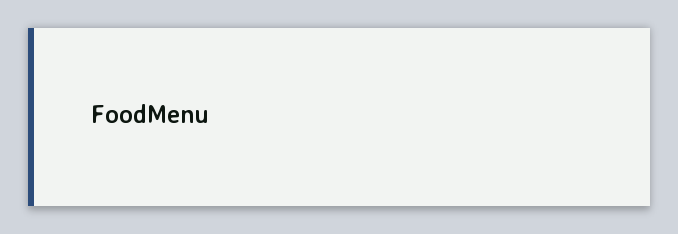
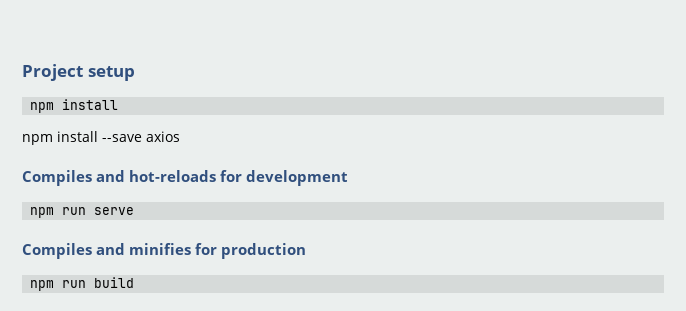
- FoodMenu
+ Project setup
+ npm install
+ npm install --save axios
+ Compiles and hot-reloads for development
+ npm run serve
+ Compiles and minifies for production
+ npm run build

